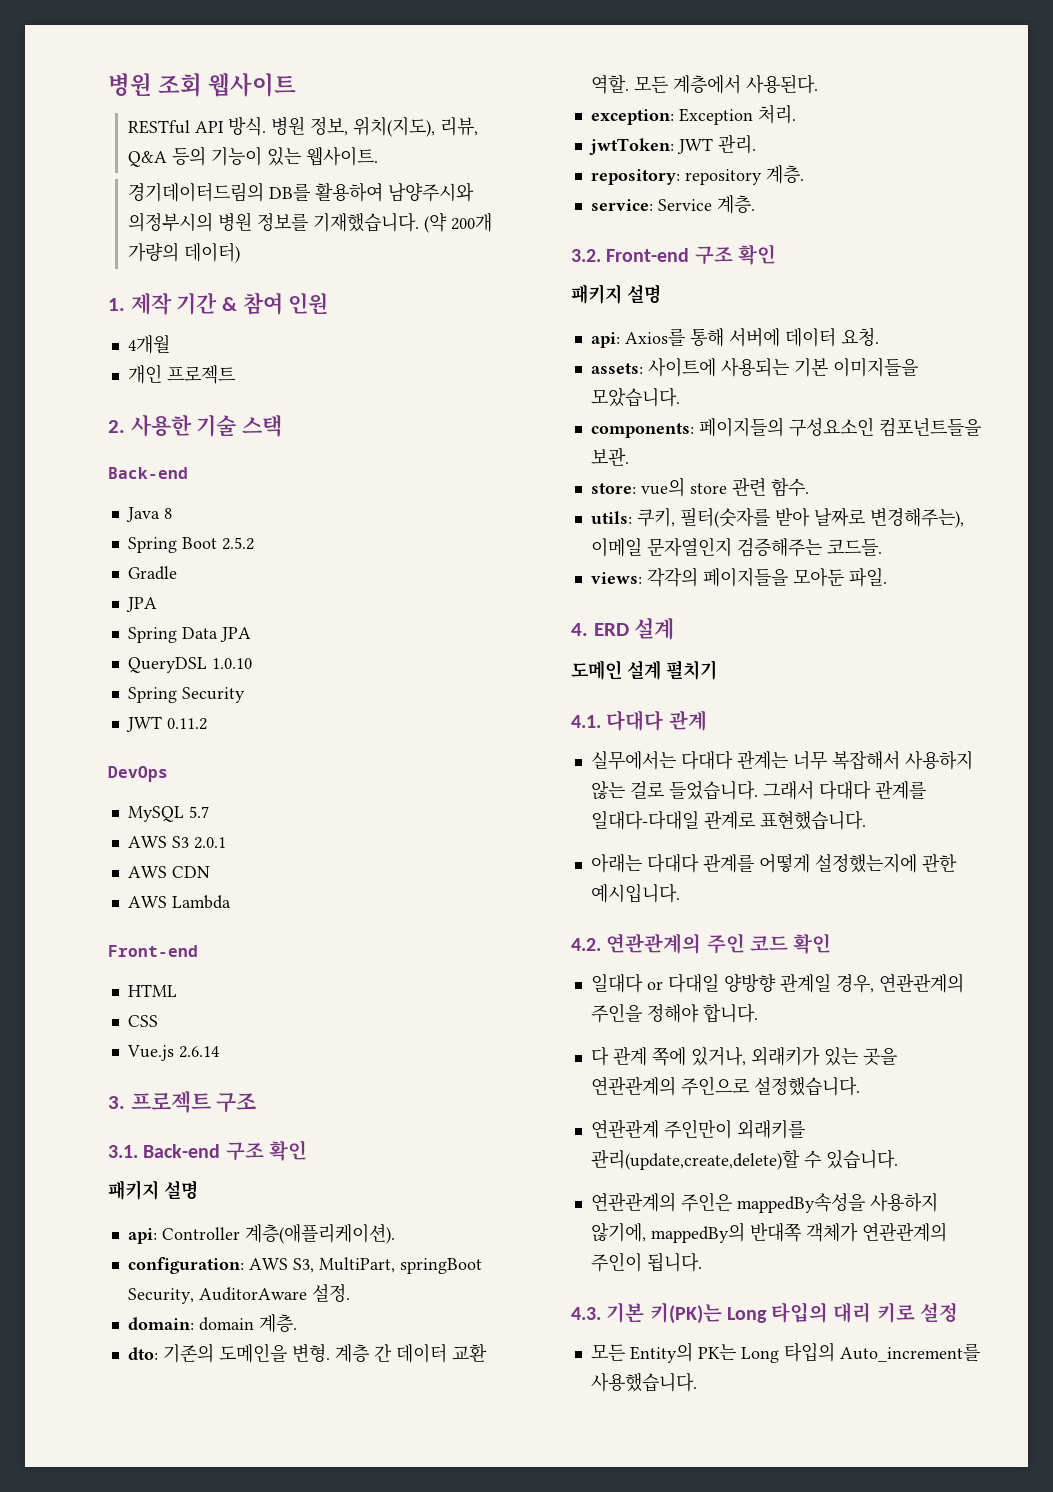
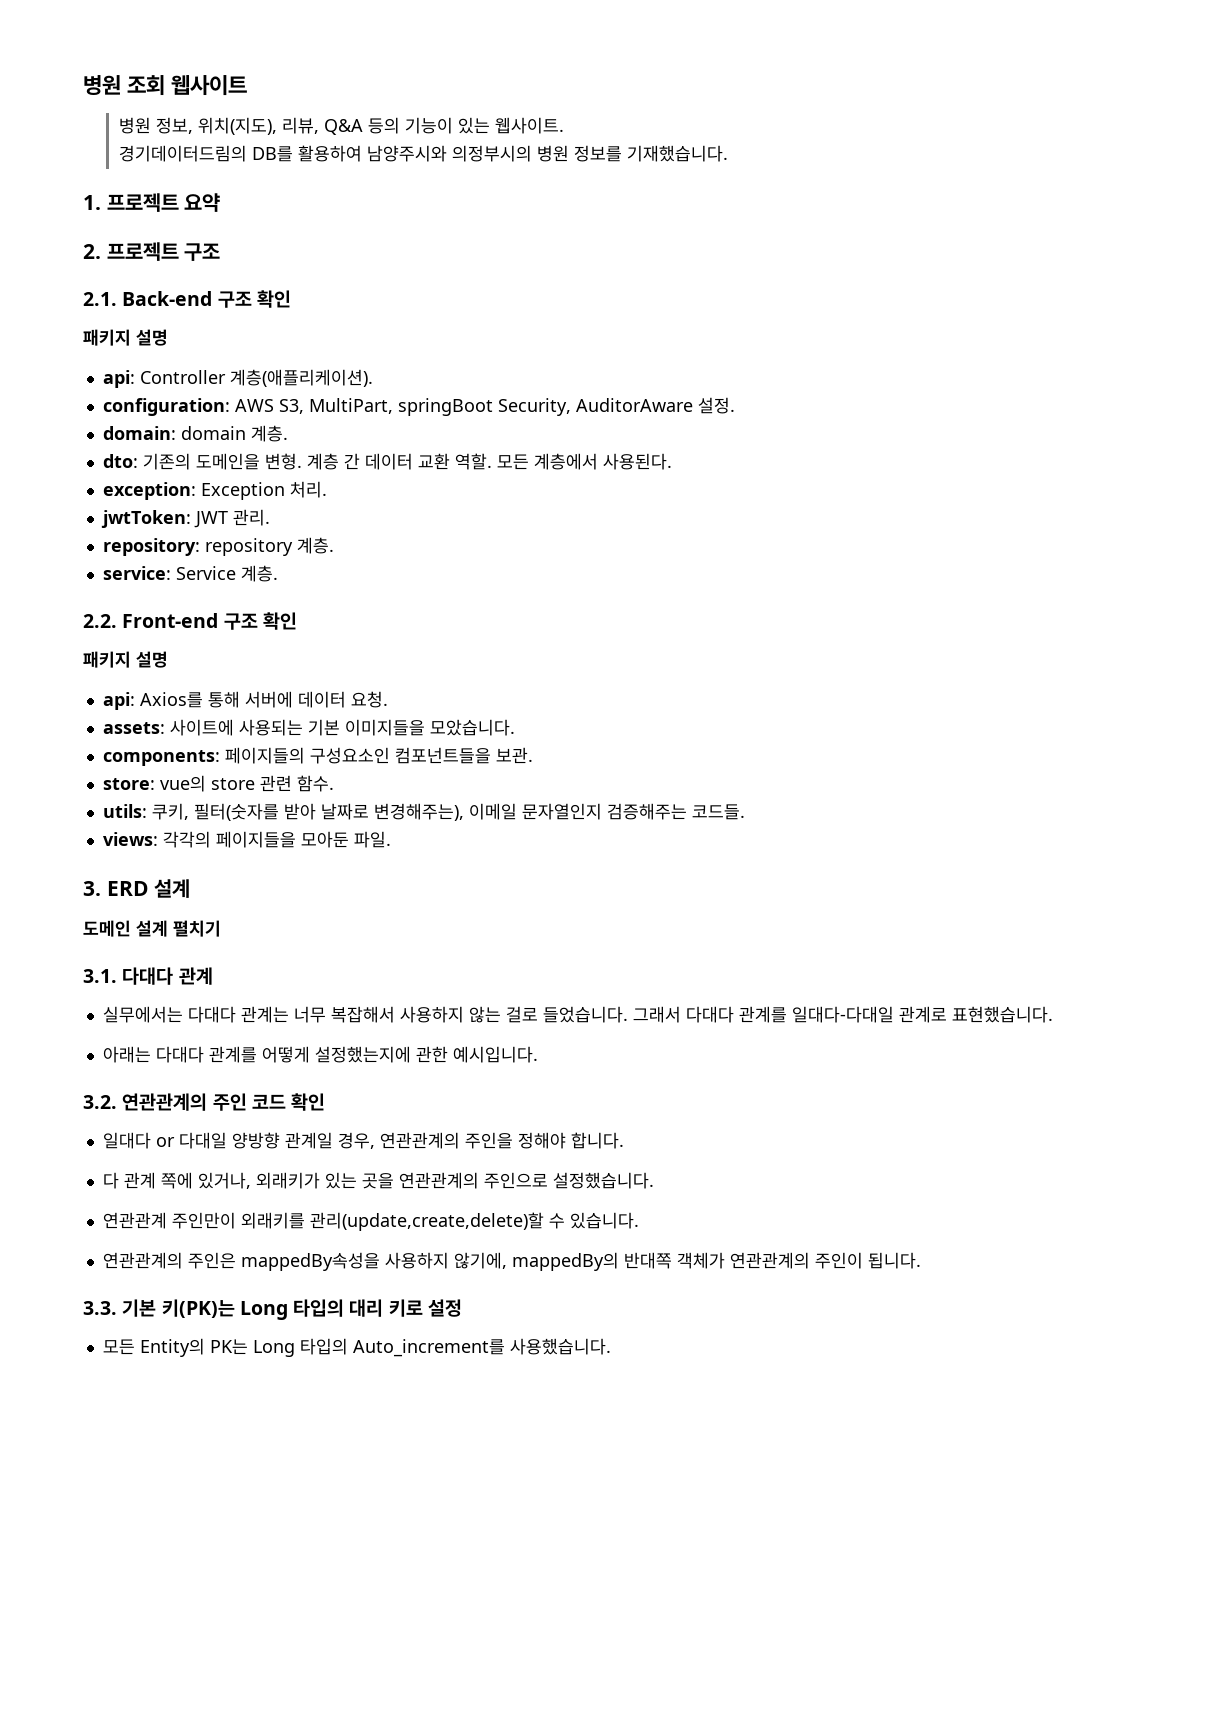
- RESTful API 방식.
- 경기데이터드림의 DB를 활용하여 남양주시와 의정부시의 병원 정보를 기재했습니다. (약 200개 가량의 데이터)
- 1. 제작 기간 & 참여 인원
- 4개월
- 개인 프로젝트
+ 경기데이터드림의 DB를 활용하여 남양주시와 의정부시의 병원 정보를 기재했습니다.
+ 1. 프로젝트 요약
- 2. 사용한 기술 스택
- Back-end
- Java 8
- Spring Boot 2.5.2
- Gradle
- JPA
- Spring Data JPA
- QueryDSL 1.0.10
- Spring Security
- JWT 0.11.2
- DevOps
- MySQL 5.7
- AWS S3 2.0.1
- AWS CDN
- AWS Lambda
- Front-end
- HTML
- CSS
- Vue.js 2.6.14
- 3. 프로젝트 구조
+ 2. 프로젝트 구조
- 3.1. Back-end 구조 확인
+ 2.1. Back-end 구조 확인
- 3.2. Front-end 구조 확인
+ 2.2. Front-end 구조 확인
- 4. ERD 설계
+ 3. ERD 설계
- 4.1. 다대다 관계
+ 3.1. 다대다 관계
- 4.2. 연관관계의 주인 코드 확인
+ 3.2. 연관관계의 주인 코드 확인
- 4.3. 기본 키(PK)는 Long 타입의 대리 키로 설정
+ 3.3. 기본 키(PK)는 Long 타입의 대리 키로 설정

